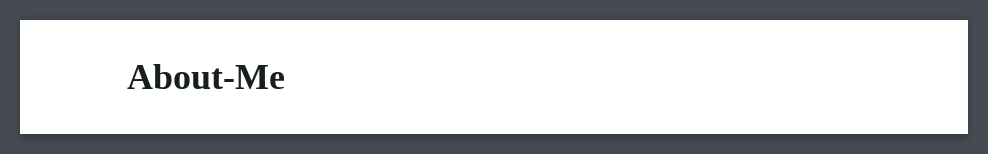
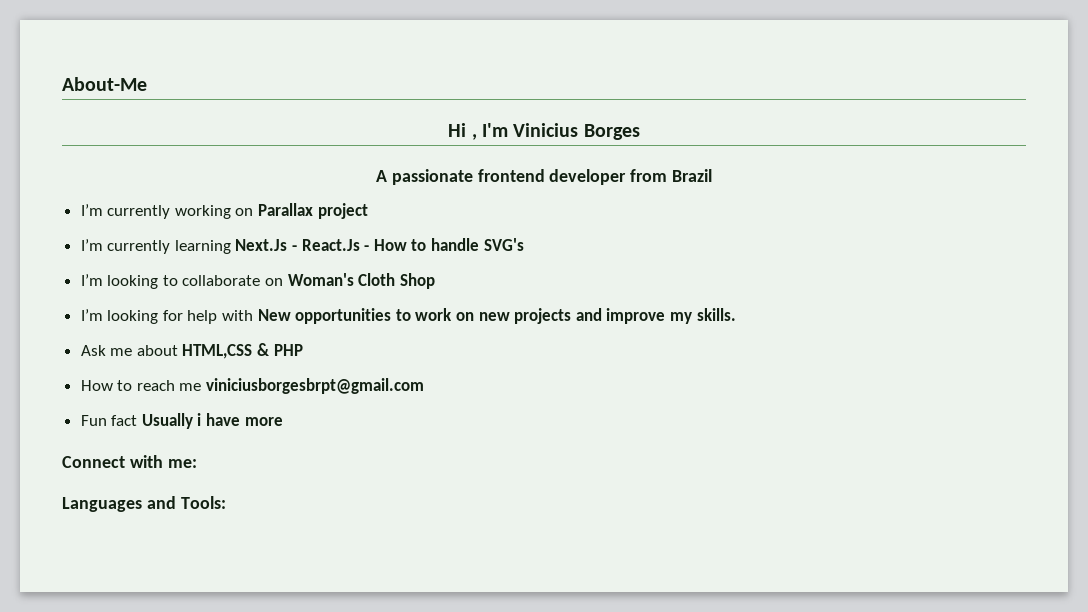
+ Hi , I'm Vinicius Borges
+ A passionate frontend developer from Brazil
+ I’m currently working on Parallax project
+ I’m currently learning Next.Js - React.Js - How to handle SVG's
+ I’m looking to collaborate on Woman's Cloth Shop
+ I’m looking for help with New opportunities to work on new projects and improve my skills.
+ Ask me about HTML,CSS & PHP
+ How to reach me viniciusborgesbrpt@gmail.com
+ Fun fact Usually i have more
+ Connect with me:
+ Languages and Tools:

